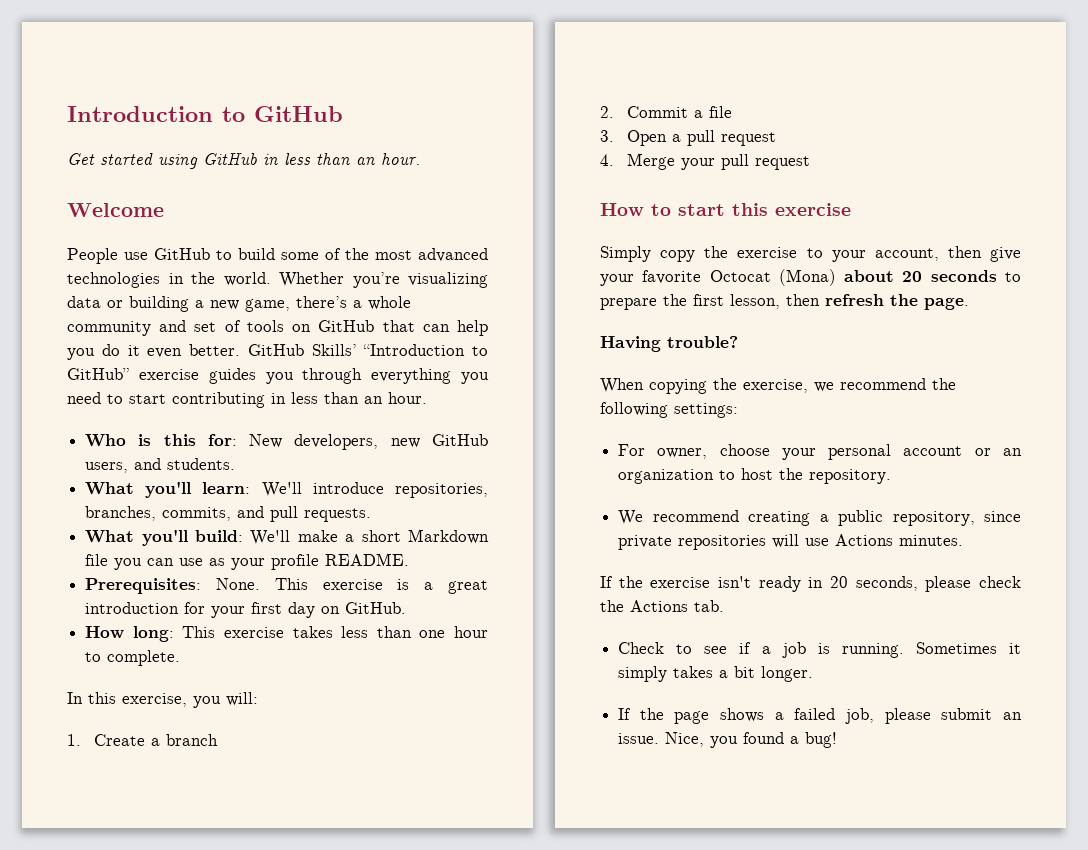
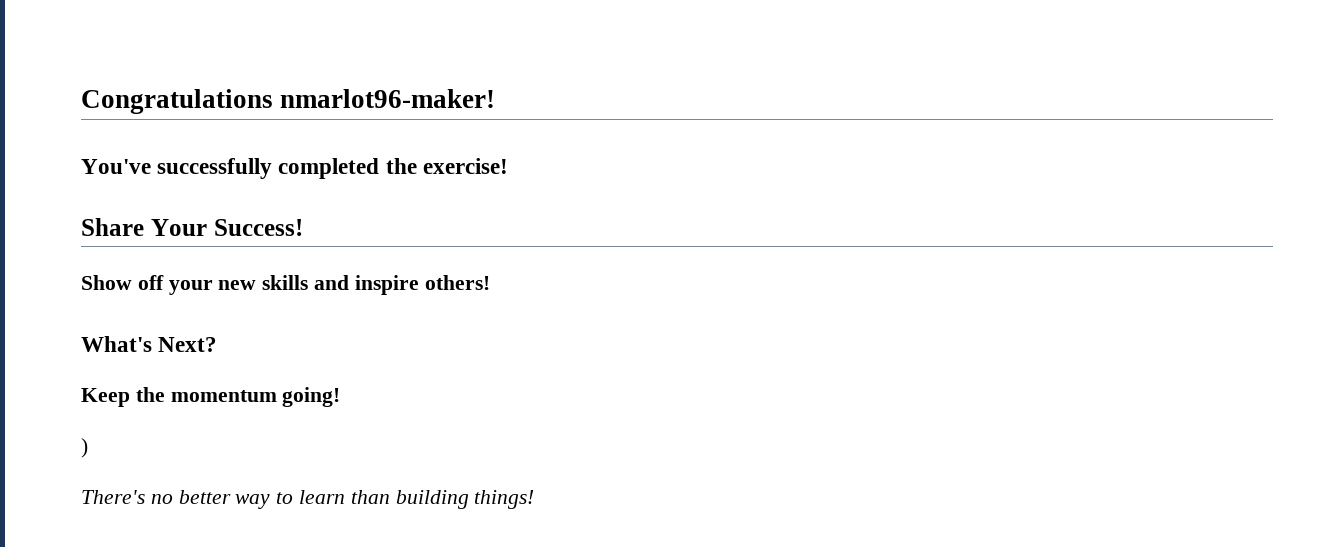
- Introduction to GitHub
- Get started using GitHub in less than an hour.
- Welcome
- People use GitHub to build some of the most advanced technologies in the world. Whether you’re visualizing data or building a new game, there’s a whole community and set of tools on GitHub that can help you do it even better. GitHub Skills’ “Introduction to GitHub” exercise guides you through everything you need to start contributing in less than an hour.
- Who is this for: New developers, new GitHub users, and students.
- What you'll learn: We'll introduce repositories, branches, commits, and pull requests.
- What you'll build: We'll make a short Markdown file you can use as your profile README.
- Prerequisites: None. This exercise is a great introduction for your first day on GitHub.
- How long: This exercise takes less than one hour to complete.
- In this exercise, you will:
- 1. Create a branch
- 2. Commit a file
- 3. Open a pull request
- 4. Merge your pull request
- How to start this exercise
- Simply copy the exercise to your account, then give your favorite Octocat (Mona) about 20 seconds to prepare the first lesson, then refresh the page.
- Having trouble?
- When copying the exercise, we recommend the following settings:
- For owner, choose your personal account or an organization to host the repository.
- We recommend creating a public repository, since private repositories will use Actions minutes.
- If the exercise isn't ready in 20 seconds, please check the Actions tab.
- Check to see if a job is running. Sometimes it simply takes a bit longer.
- If the page shows a failed job, please submit an issue. Nice, you found a bug!
+ Congratulations nmarlot96-maker!
+ You've successfully completed the exercise!
+ Share Your Success!
+ Show off your new skills and inspire others!
+ What's Next?
+ Keep the momentum going!
+ )
+ There's no better way to learn than building things!

